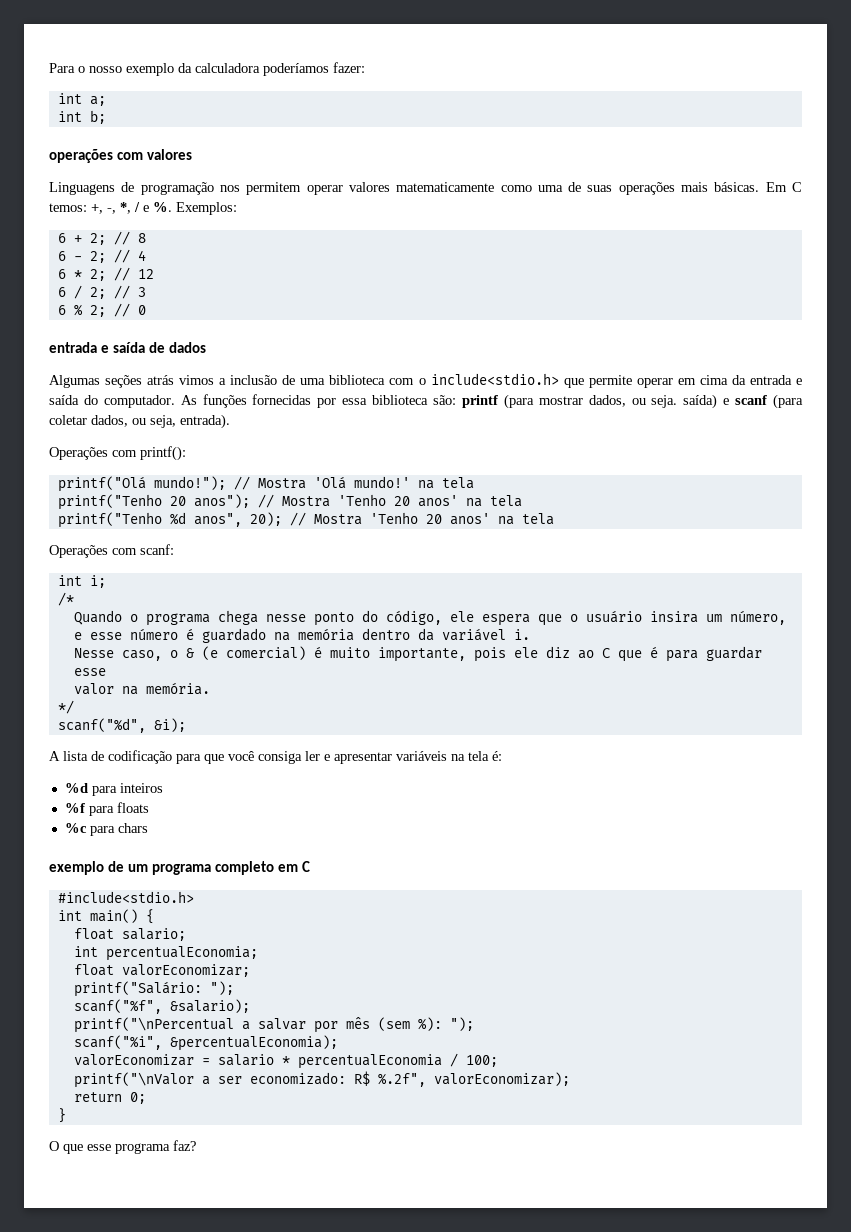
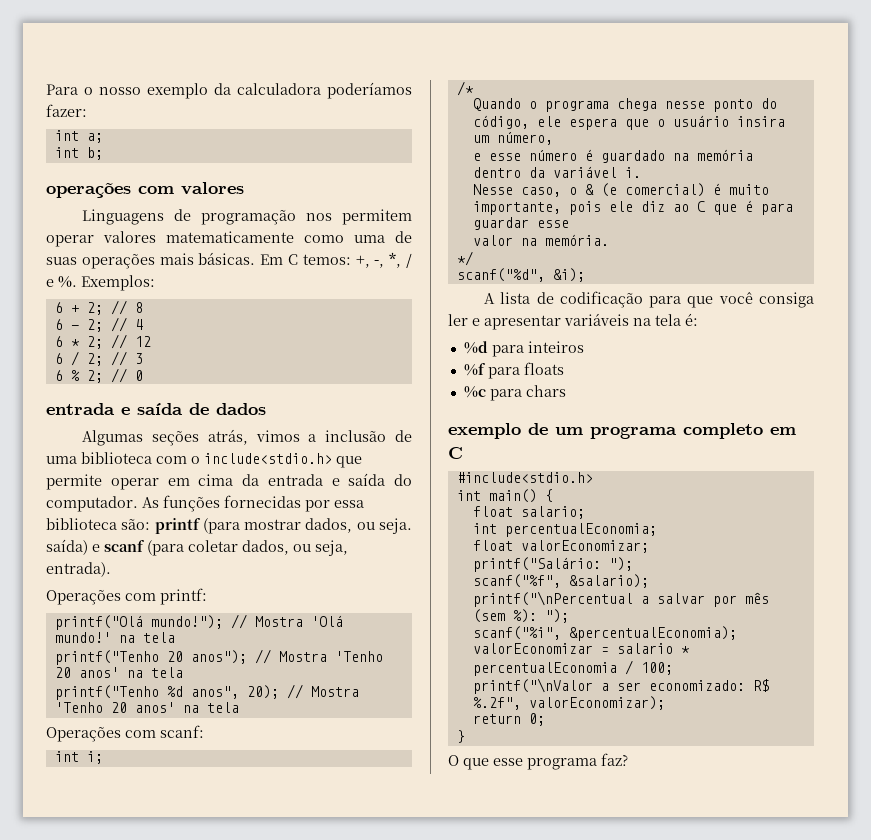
- Algumas seções atrás vimos a inclusão de uma biblioteca com o include<stdio.h> que permite operar em cima da entrada e saída do computador.
+ Algumas seções atrás, vimos a inclusão de uma biblioteca com o include<stdio.h> que permite operar em cima da entrada e saída do computador.
- Operações com printf():
+ Operações com printf:

